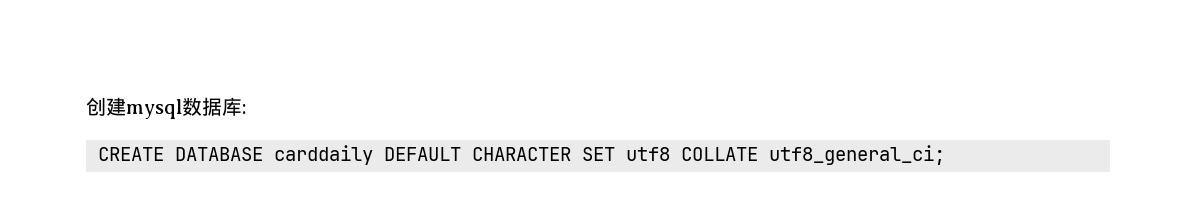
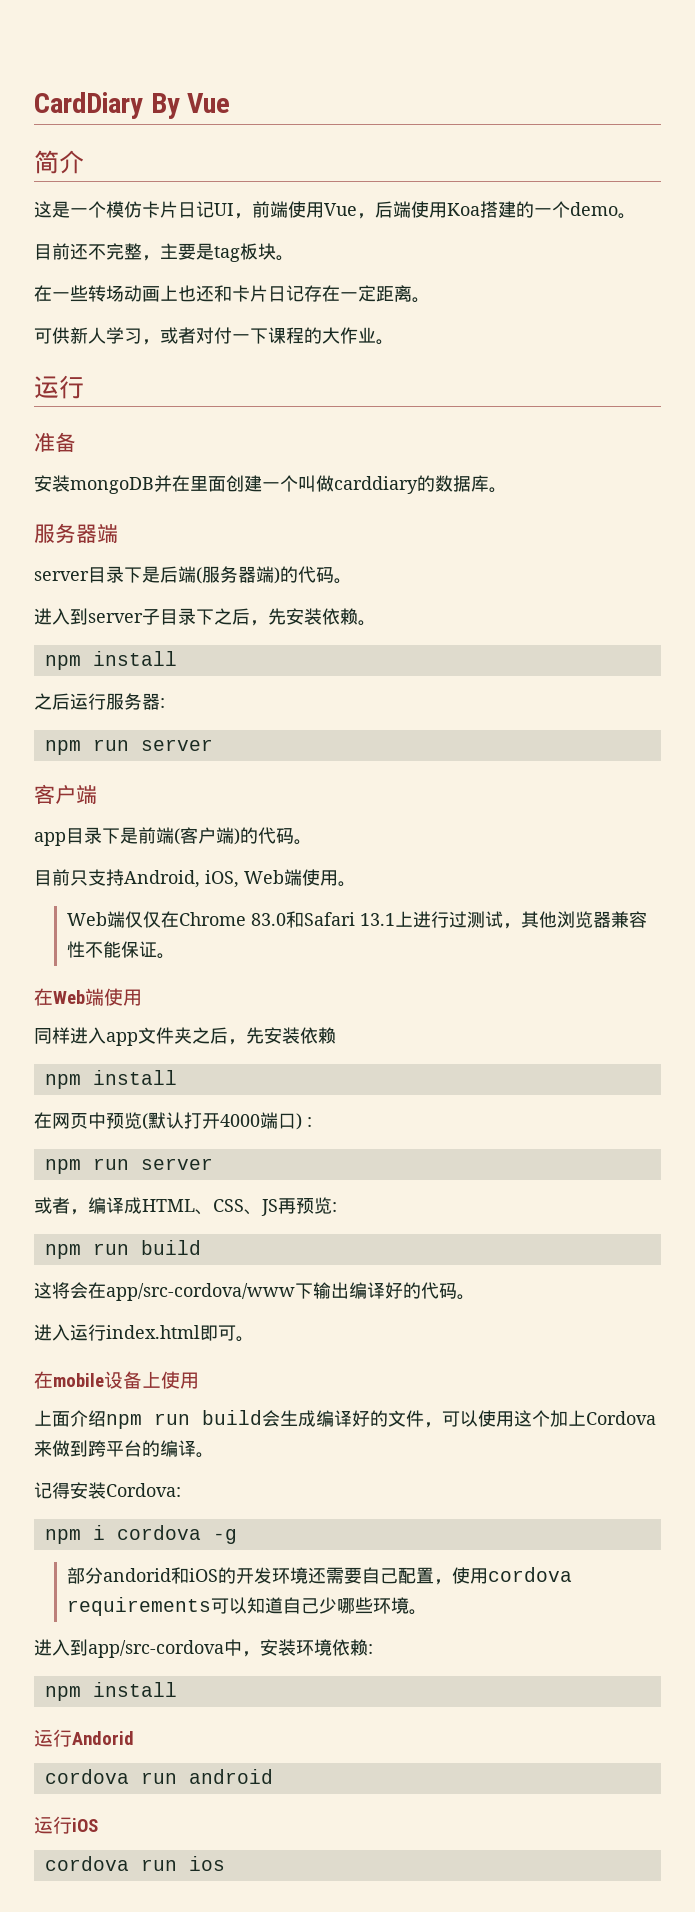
- 创建mysql数据库:
- CREATE DATABASE carddaily DEFAULT CHARACTER SET utf8 COLLATE utf8_general_ci;
+ CardDiary By Vue
+ 简介
+ 这是一个模仿卡片日记UI，前端使用Vue，后端使用Koa搭建的一个demo。
+ 目前还不完整，主要是tag板块。
+ 在一些转场动画上也还和卡片日记存在一定距离。
+ 可供新人学习，或者对付一下课程的大作业。
+ 运行
+ 准备
+ 安装mongoDB并在里面创建一个叫做carddiary的数据库。
+ 服务器端
+ server目录下是后端(服务器端)的代码。
+ 进入到server子目录下之后，先安装依赖。
+ npm install
+ 之后运行服务器:
+ npm run server
+ 客户端
+ app目录下是前端(客户端)的代码。
+ 目前只支持Android, iOS, Web端使用。
+ Web端仅仅在Chrome 83.0和Safari 13.1上进行过测试，其他浏览器兼容性不能保证。
+ 在Web端使用
+ 同样进入app文件夹之后，先安装依赖
+ npm install
+ 在网页中预览(默认打开4000端口) :
+ npm run server
+ 或者，编译成HTML、CSS、JS再预览:
+ npm run build
+ 这将会在app/src-cordova/www下输出编译好的代码。
+ 进入运行index.html即可。
+ 在mobile设备上使用
+ 上面介绍npm run build会生成编译好的文件，可以使用这个加上Cordova来做到跨平台的编译。
+ 记得安装Cordova:
+ npm i cordova -g
+ 部分andorid和iOS的开发环境还需要自己配置，使用cordova requirements可以知道自己少哪些环境。
+ 进入到app/src-cordova中，安装环境依赖:
+ npm install
+ 运行Andorid
+ cordova run android
+ 运行iOS
+ cordova run ios

